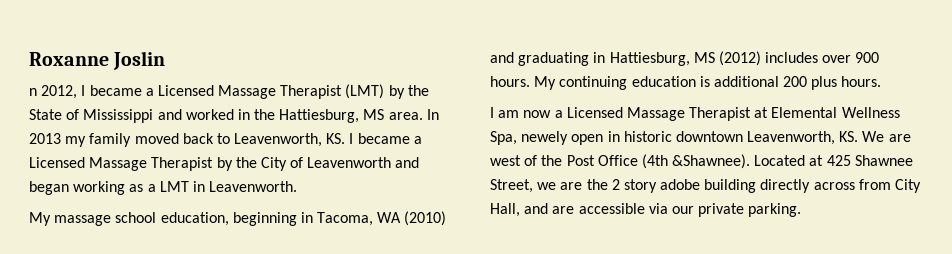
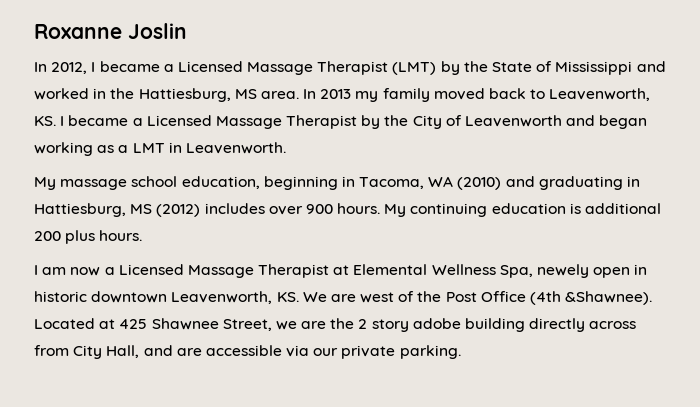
- n 2012, I became a Licensed Massage Therapist (LMT) by the State of Mississippi and worked in the Hattiesburg, MS area.
+ In 2012, I became a Licensed Massage Therapist (LMT) by the State of Mississippi and worked in the Hattiesburg, MS area.

